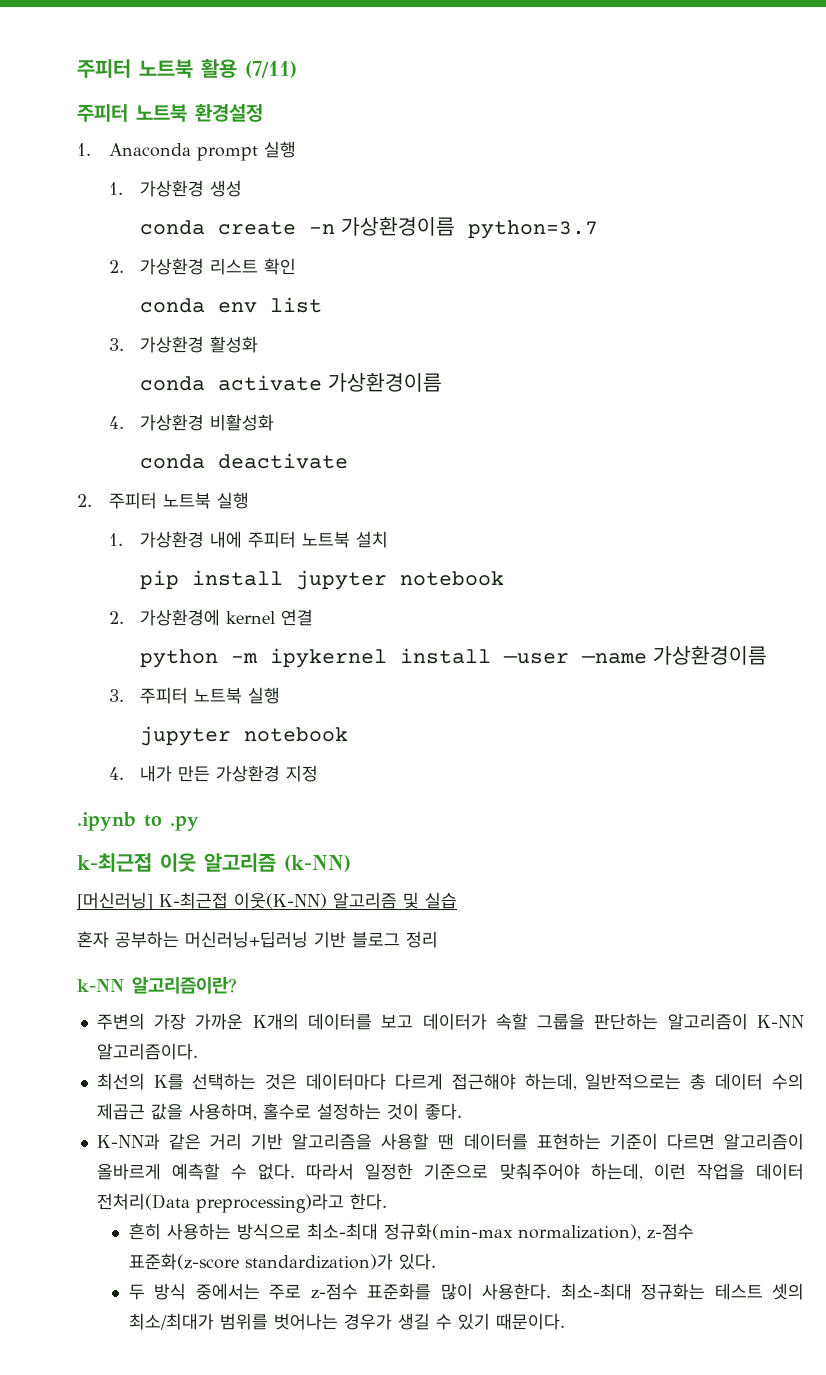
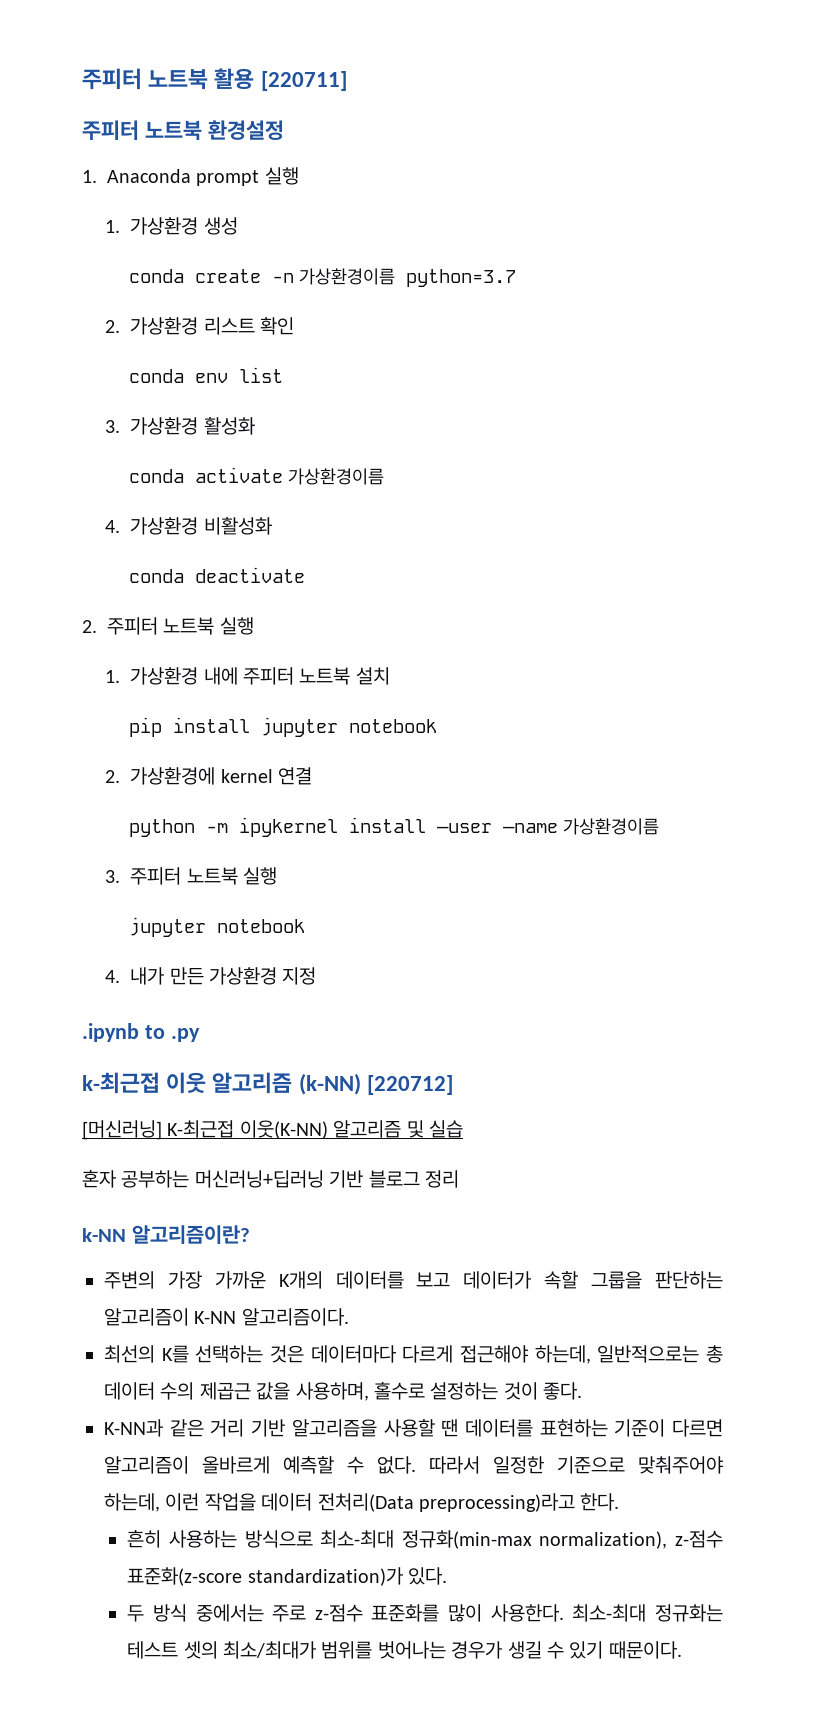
- 주피터 노트북 활용 (7/11)
+ 주피터 노트북 활용 [220711]
- k-최근접 이웃 알고리즘 (k-NN)
+ k-최근접 이웃 알고리즘 (k-NN) [220712]

